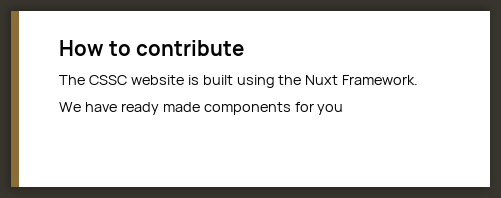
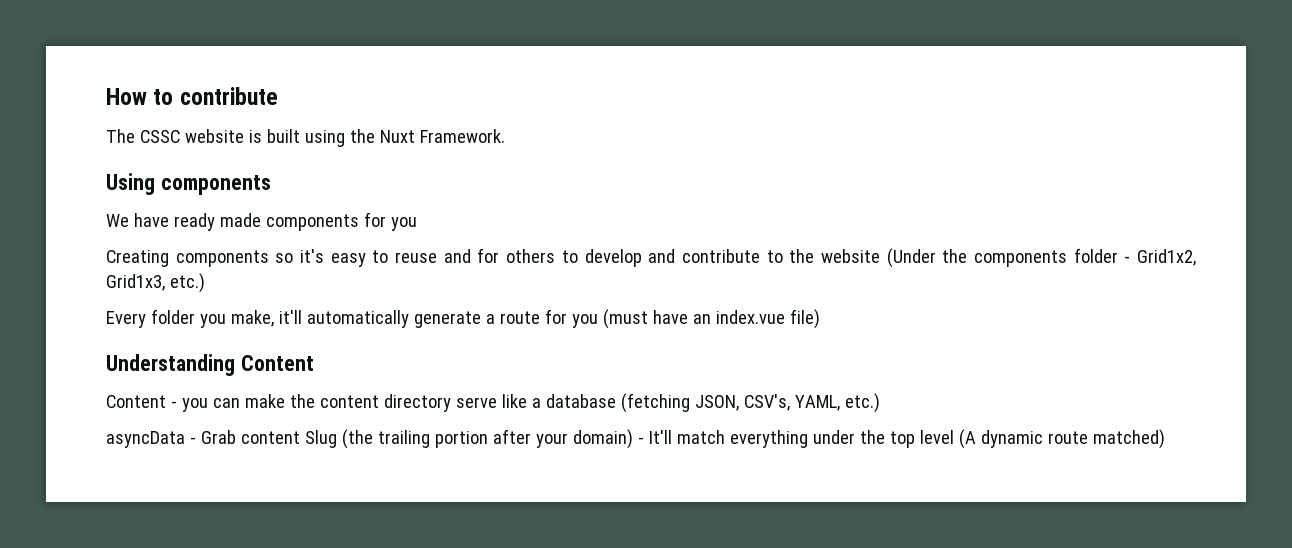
+ Using components
+ Creating components so it's easy to reuse and for others to develop and contribute to the website (Under the components folder - Grid1x2, Grid1x3, etc.)
+ Every folder you make, it'll automatically generate a route for you (must have an index.vue file)
+ Understanding Content
+ Content - you can make the content directory serve like a database (fetching JSON, CSV's, YAML, etc.)
+ asyncData - Grab content Slug (the trailing portion after your domain) - It'll match everything under the top level (A dynamic route matched)

